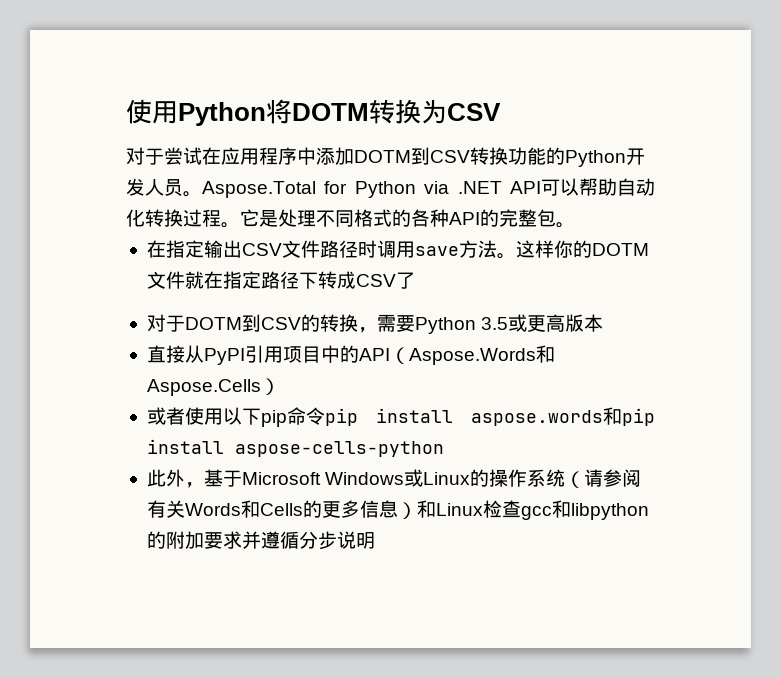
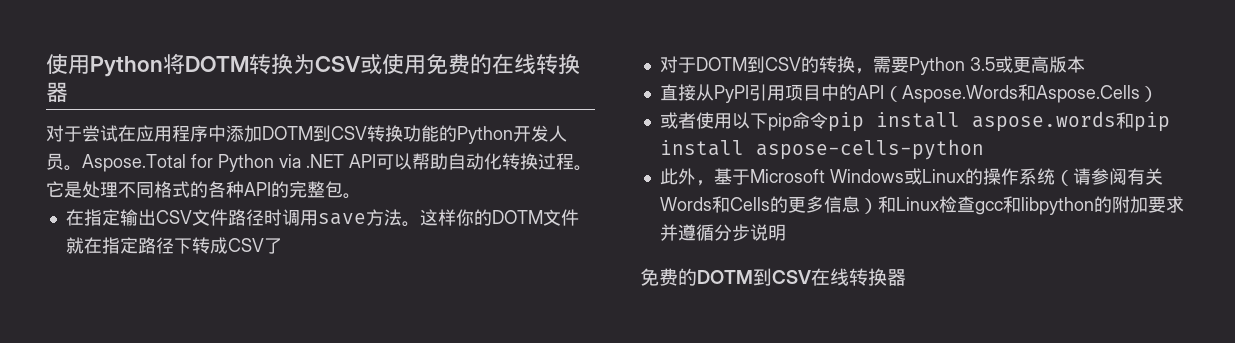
- 使用Python将DOTM转换为CSV
+ 使用Python将DOTM转换为CSV或使用免费的在线转换器
+ 免费的DOTM到CSV在线转换器

